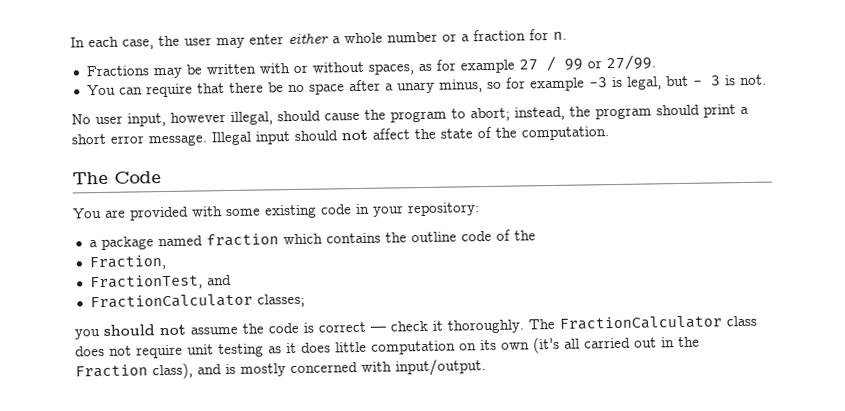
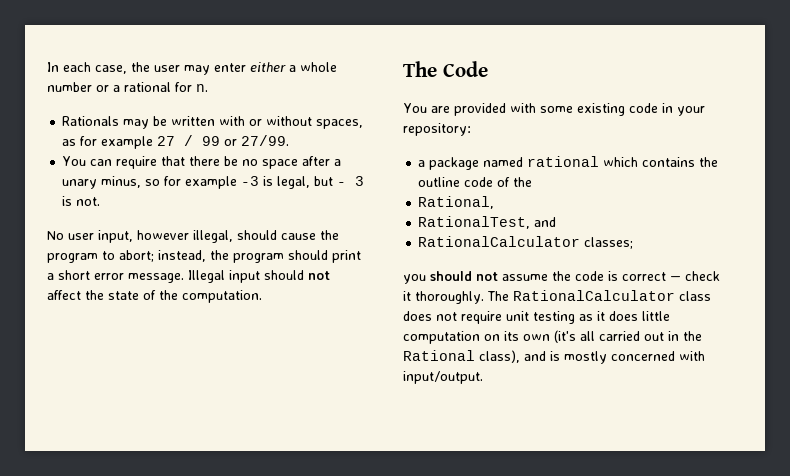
- In each case, the user may enter either a whole number or a fraction for n.
+ In each case, the user may enter either a whole number or a rational for n.
- Fractions may be written with or without spaces, as for example 27 / 99 or 27/99.
+ Rationals may be written with or without spaces, as for example 27 / 99 or 27/99.
- a package named fraction which contains the outline code of the
+ a package named rational which contains the outline code of the
- Fraction,
- FractionTest, and
+ Rational,
+ RationalTest, and
- FractionCalculator classes;
+ RationalCalculator classes;
- The FractionCalculator class does not require unit testing as it does little computation on its own (it's all carried out in the Fraction class), and is mostly concerned with input/output.
+ The RationalCalculator class does not require unit testing as it does little computation on its own (it's all carried out in the Rational class), and is mostly concerned with input/output.

